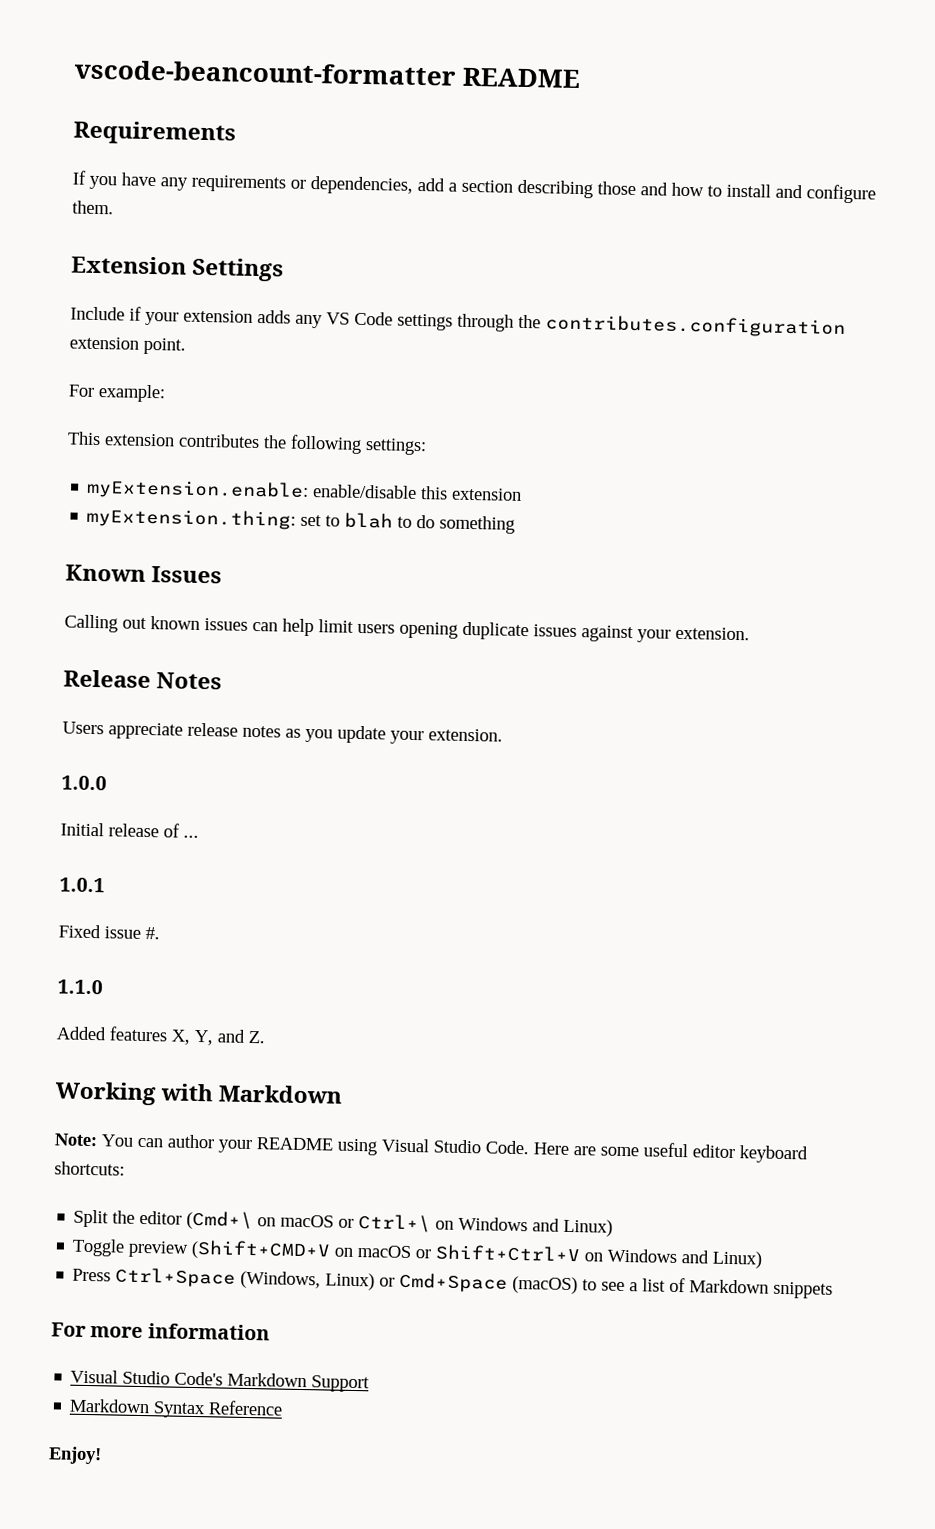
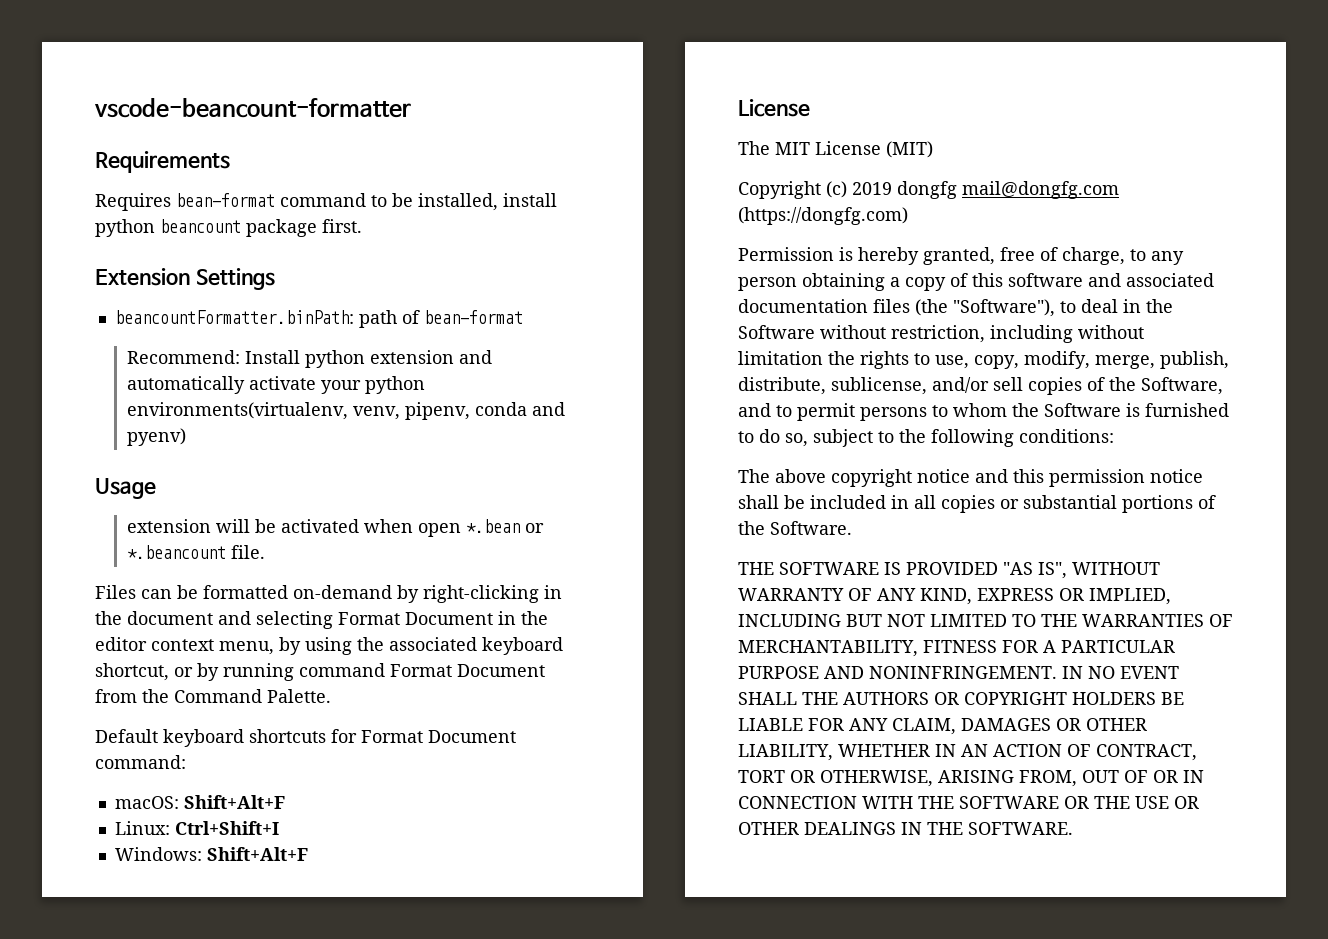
- vscode-beancount-formatter README
+ vscode-beancount-formatter
- If you have any requirements or dependencies, add a section describing those and how to install and configure them.
+ Requires bean-format command to be installed, install python beancount package first.
  Extension Settings
- Include if your extension adds any VS Code settings through the contributes.configuration extension point.
- For example:
- This extension contributes the following settings:
- myExtension.enable: enable/disable this extension
- myExtension.thing: set to blah to do something
- Known Issues
- Calling out known issues can help limit users opening duplicate issues against your extension.
- Release Notes
- Users appreciate release notes as you update your extension.
- 1.0.0
- Initial release of ...
- 1.0.1
- Fixed issue #.
- 1.1.0
- Added features X, Y, and Z.
- Working with Markdown
- Note: You can author your README using Visual Studio Code. Here are some useful editor keyboard shortcuts:
- Split the editor (Cmd+\ on macOS or Ctrl+\ on Windows and Linux)
- Toggle preview (Shift+CMD+V on macOS or Shift+Ctrl+V on Windows and Linux)
- Press Ctrl+Space (Windows, Linux) or Cmd+Space (macOS) to see a list of Markdown snippets
- For more information
- Visual Studio Code's Markdown Support
- Markdown Syntax Reference
- Enjoy!
+ beancountFormatter.binPath: path of bean-format
+ Recommend: Install python extension and automatically activate your python environments(virtualenv, venv, pipenv, conda and pyenv)
+ Usage
+ extension will be activated when open *.bean or *.beancount file.
+ Files can be formatted on-demand by right-clicking in the document and selecting Format Document in the editor context menu, by using the associated keyboard shortcut, or by running command Format Document from the Command Palette.
+ Default keyboard shortcuts for Format Document command:
+ macOS: Shift+Alt+F
+ Linux: Ctrl+Shift+I
+ Windows: Shift+Alt+F
+ License
+ The MIT License (MIT)
+ Copyright (c) 2019 dongfg mail@dongfg.com (https://dongfg.com)
+ Permission is hereby granted, free of charge, to any person obtaining a copy of this software and associated documentation files (the "Software"), to deal in the Software without restriction, including without limitation the rights to use, copy, modify, merge, publish, distribute, sublicense, and/or sell copies of the Software, and to permit persons to whom the Software is furnished to do so, subject to the following conditions:
+ The above copyright notice and this permission notice shall be included in all copies or substantial portions of the Software.
+ THE SOFTWARE IS PROVIDED "AS IS", WITHOUT WARRANTY OF ANY KIND, EXPRESS OR IMPLIED, INCLUDING BUT NOT LIMITED TO THE WARRANTIES OF MERCHANTABILITY, FITNESS FOR A PARTICULAR PURPOSE AND NONINFRINGEMENT. IN NO EVENT SHALL THE AUTHORS OR COPYRIGHT HOLDERS BE LIABLE FOR ANY CLAIM, DAMAGES OR OTHER LIABILITY, WHETHER IN AN ACTION OF CONTRACT, TORT OR OTHERWISE, ARISING FROM, OUT OF OR IN CONNECTION WITH THE SOFTWARE OR THE USE OR OTHER DEALINGS IN THE SOFTWARE.

